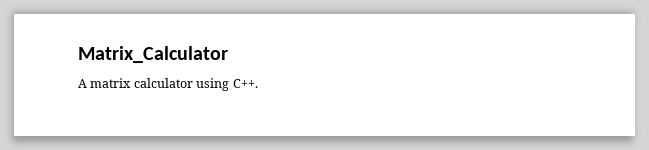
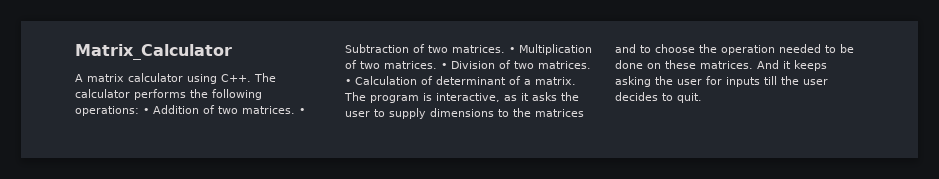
- A matrix calculator using C++.
+ A matrix calculator using C++. The calculator performs the following operations: • Addition of two matrices. • Subtraction of two matrices. • Multiplication of two matrices. • Division of two matrices. • Calculation of determinant of a matrix. The program is interactive, as it asks the user to supply dimensions to the matrices and to choose the operation needed to be done on these matrices. And it keeps asking the user for inputs till the user decides to quit.

